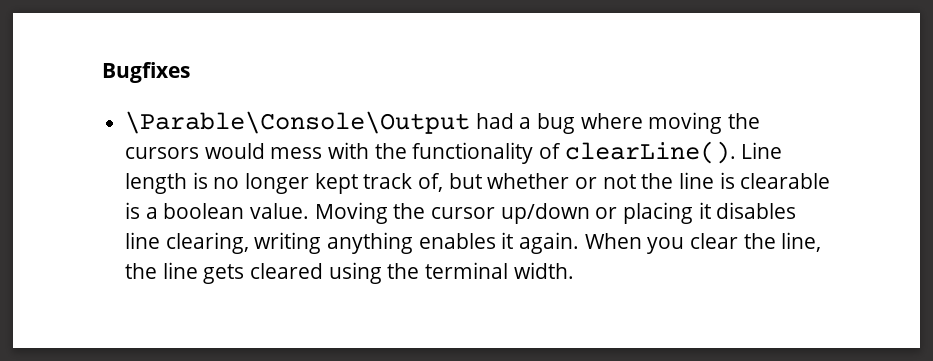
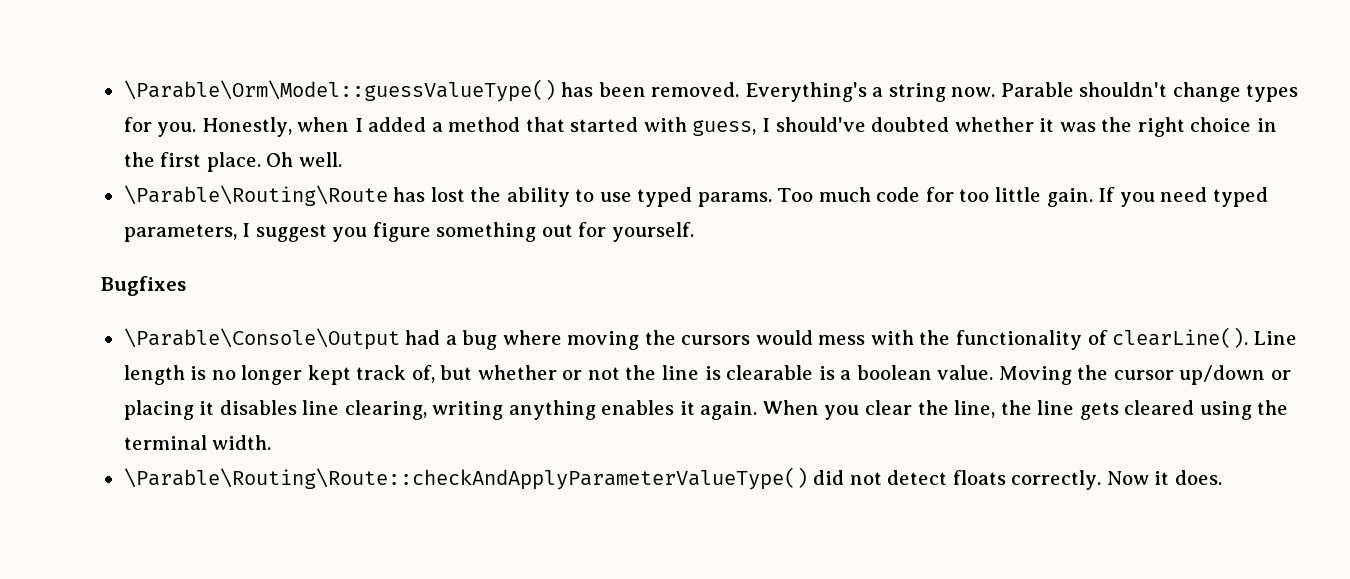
+ \Parable\Orm\Model::guessValueType() has been removed. Everything's a string now. Parable shouldn't change types for you. Honestly, when I added a method that started with guess, I should've doubted whether it was the right choice in the first place. Oh well.
+ \Parable\Routing\Route has lost the ability to use typed params. Too much code for too little gain. If you need typed parameters, I suggest you figure something out for yourself.
+ \Parable\Routing\Route::checkAndApplyParameterValueType() did not detect floats correctly. Now it does.

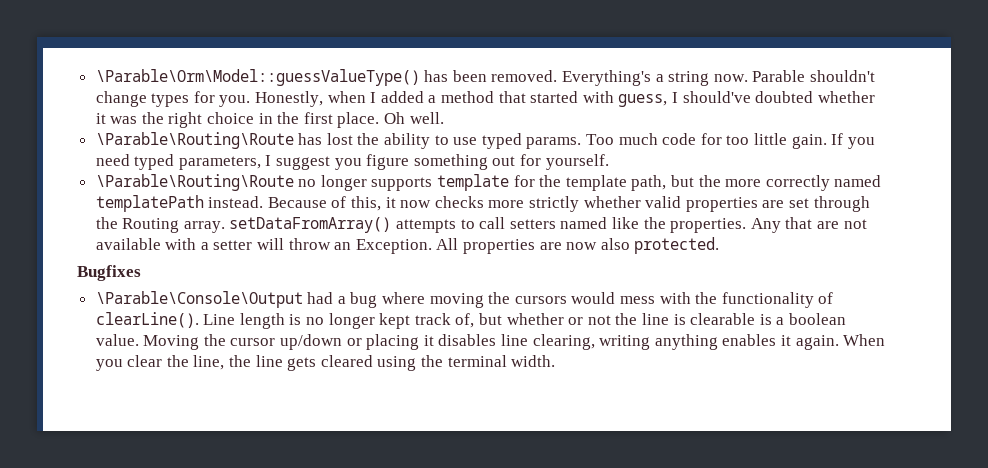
+ \Parable\Routing\Route no longer supports template for the template path, but the more correctly named templatePath instead. Because of this, it now checks more strictly whether valid properties are set through the Routing array. setDataFromArray() attempts to call setters named like the properties. Any that are not available with a setter will throw an Exception. All properties are now also protected.
- \Parable\Routing\Route::checkAndApplyParameterValueType() did not detect floats correctly. Now it does.

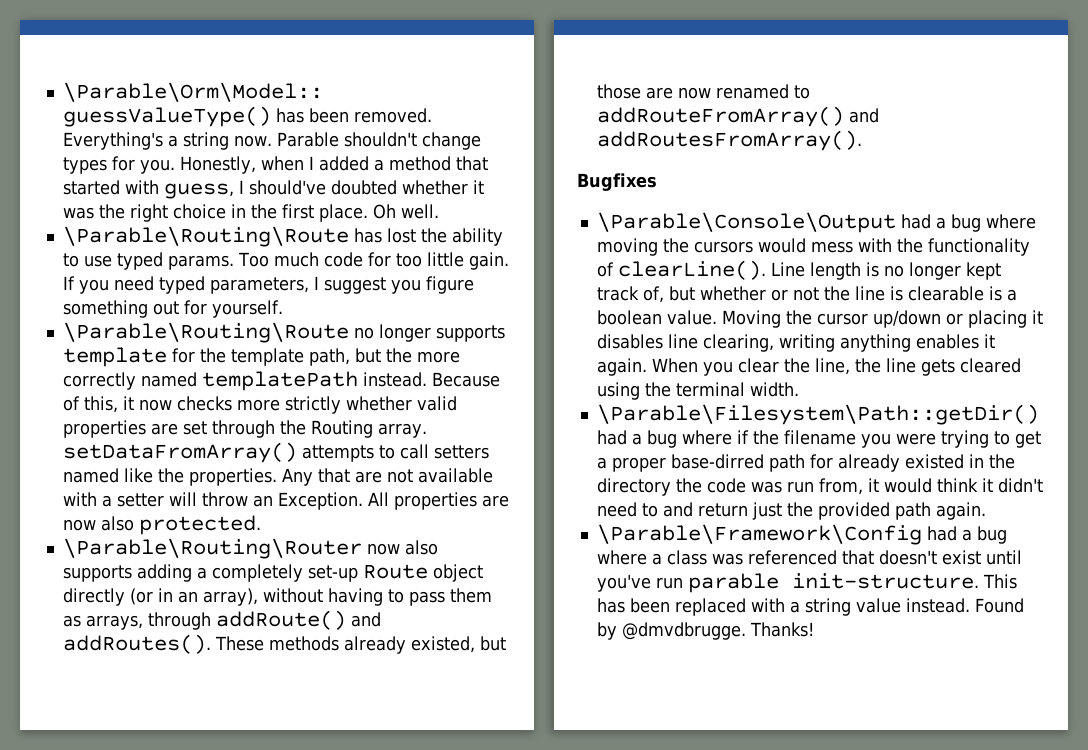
+ \Parable\Routing\Router now also supports adding a completely set-up Route object directly (or in an array), without having to pass them as arrays, through addRoute() and addRoutes(). These methods already existed, but those are now renamed to addRouteFromArray() and addRoutesFromArray().
+ \Parable\Filesystem\Path::getDir() had a bug where if the filename you were trying to get a proper base-dirred path for already existed in the directory the code was run from, it would think it didn't need to and return just the provided path again.
+ \Parable\Framework\Config had a bug where a class was referenced that doesn't exist until you've run parable init-structure. This has been replaced with a string value instead. Found by @dmvdbrugge. Thanks!

